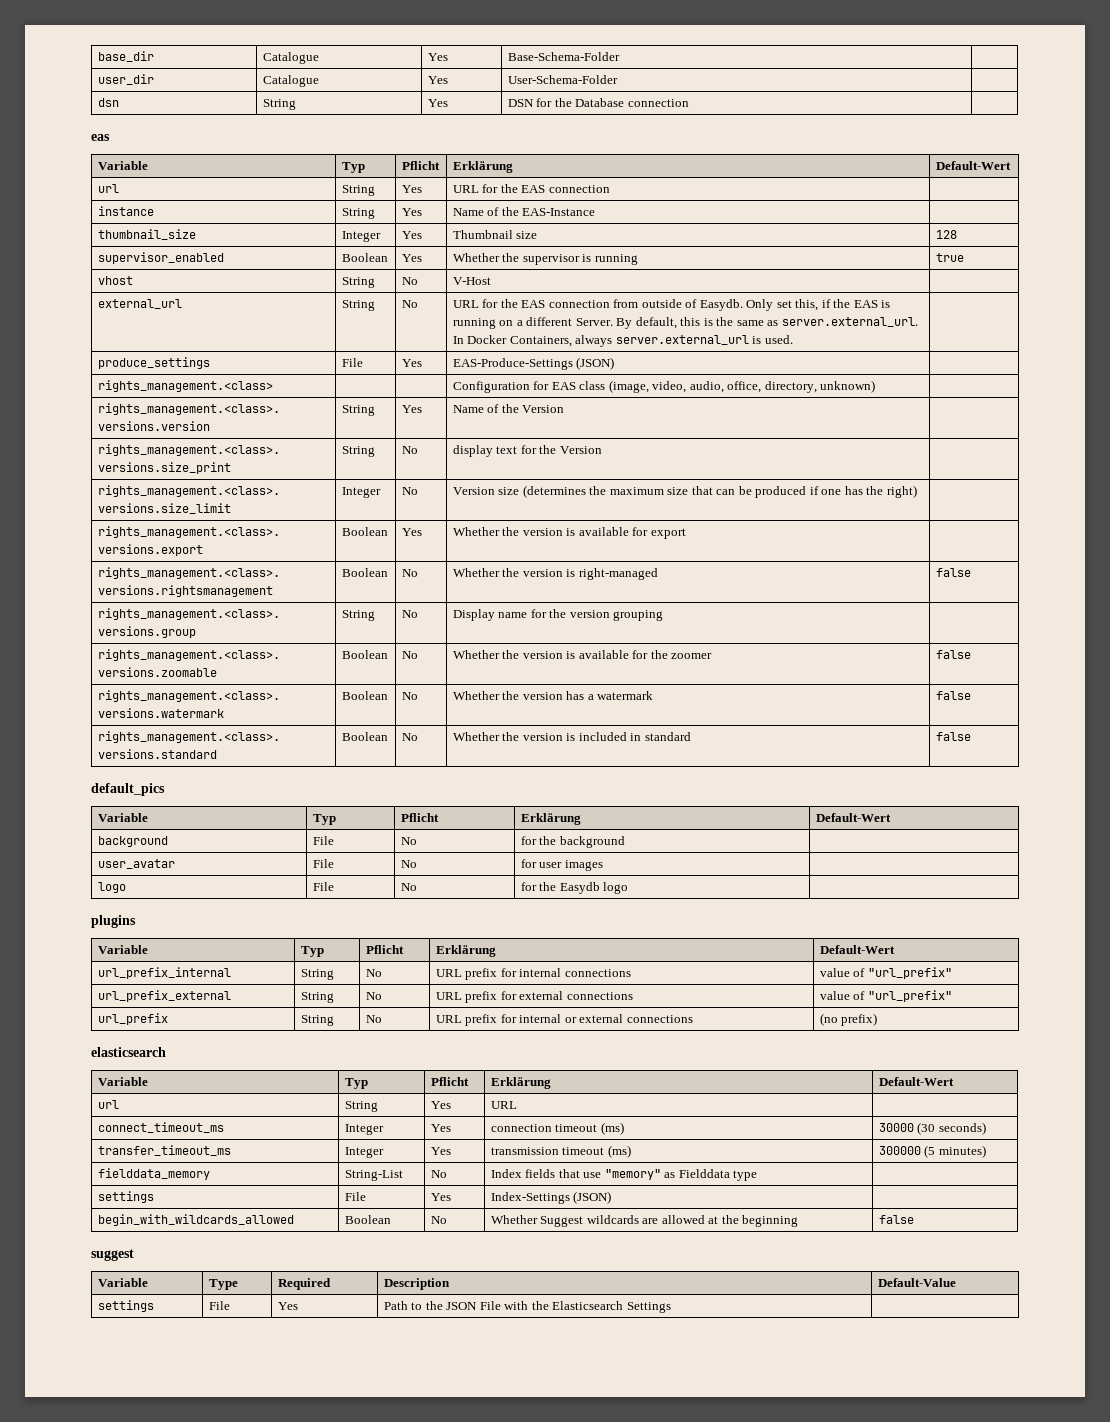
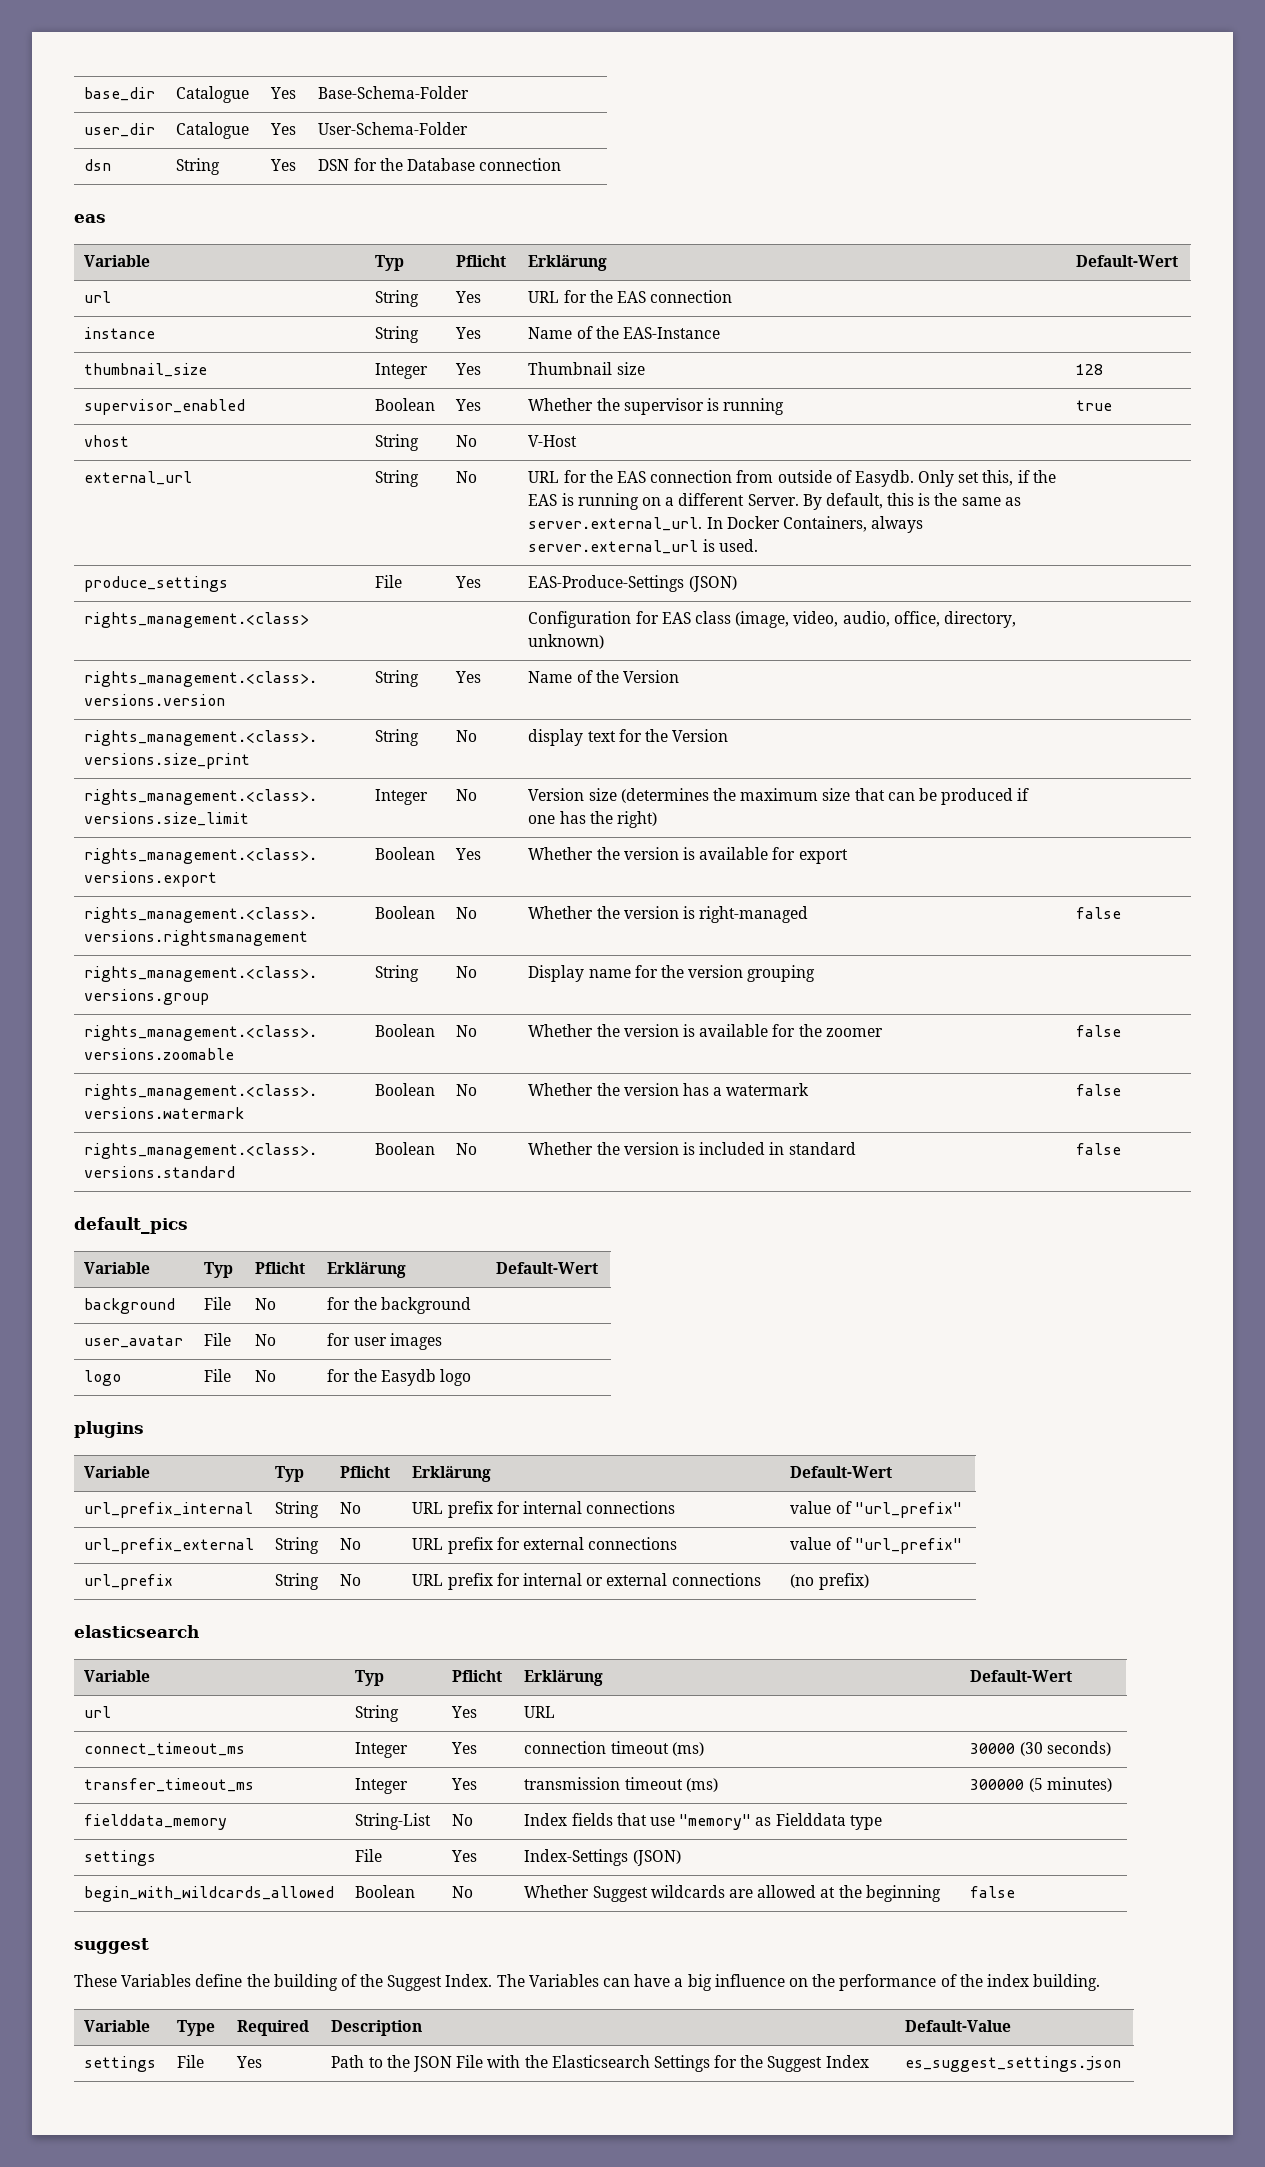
+ These Variables define the building of the Suggest Index. The Variables can have a big influence on the performance of the index building.
- settings | File | Yes | Path to the JSON File with the Elasticsearch Settings |
+ settings | File | Yes | Path to the JSON File with the Elasticsearch Settings for the Suggest Index | es_suggest_settings.json

